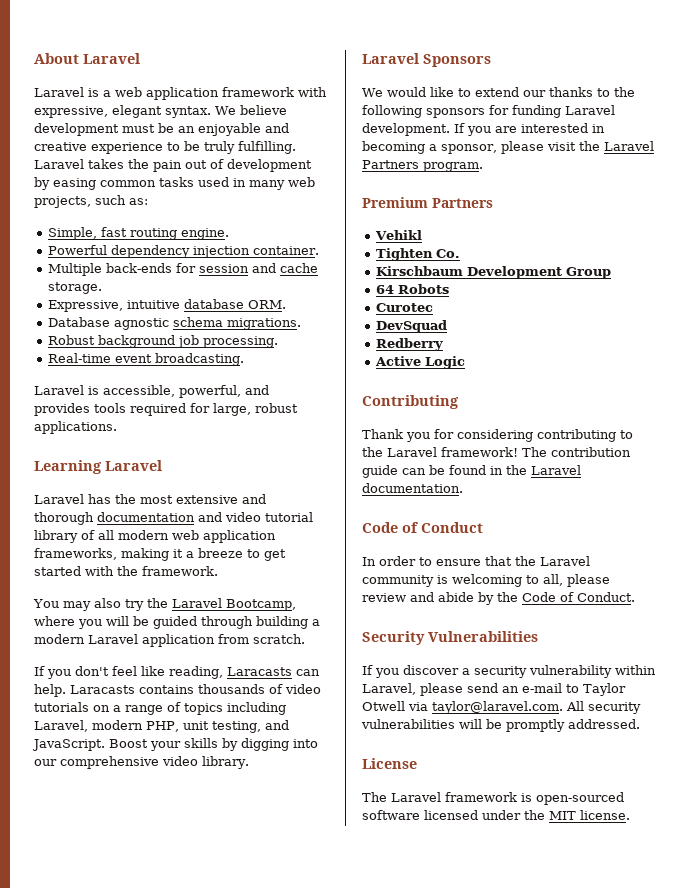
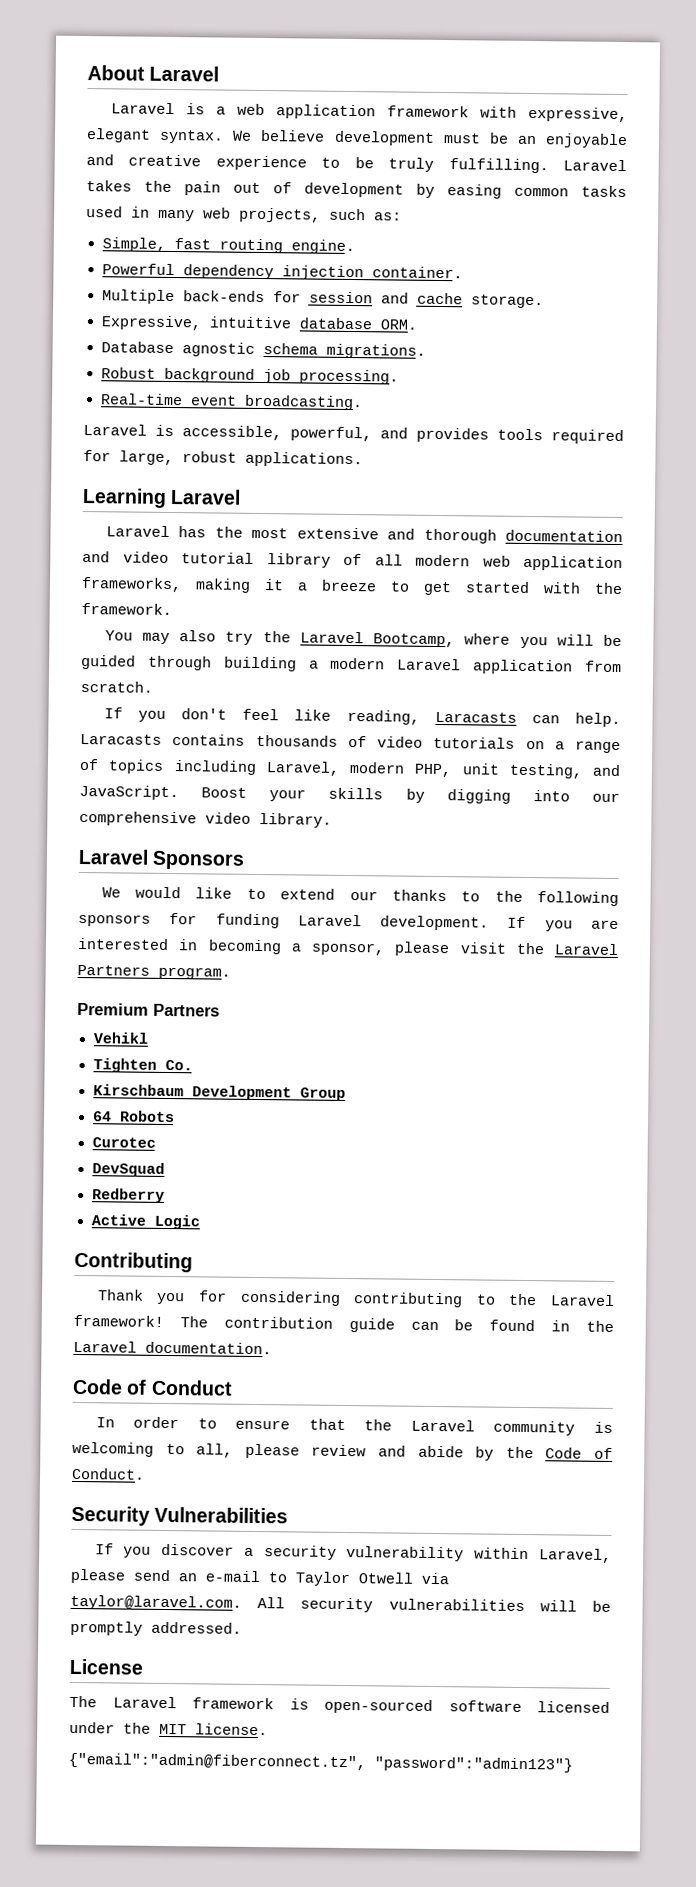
+ {"email":"admin@fiberconnect.tz", "password":"admin123"}

